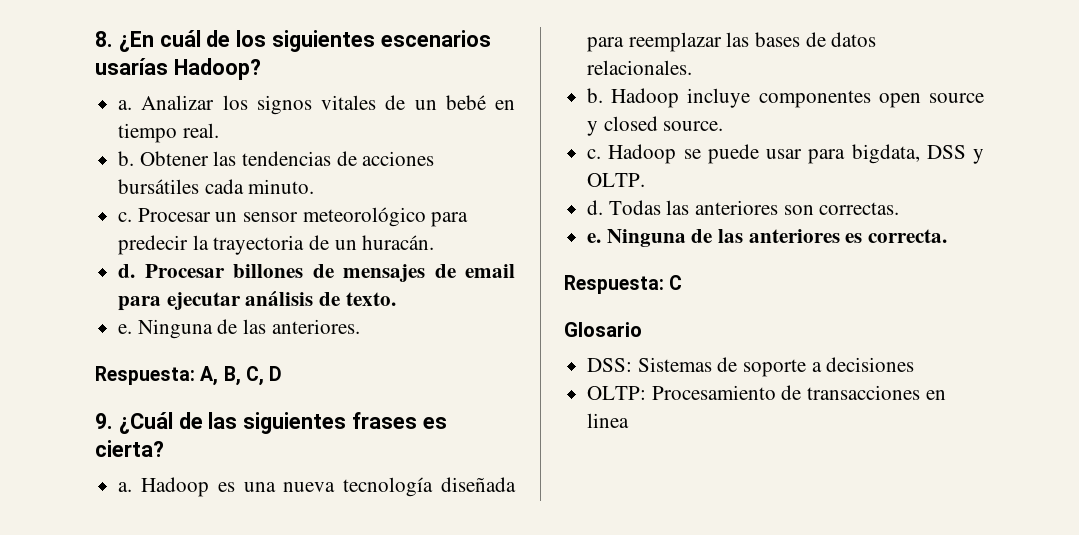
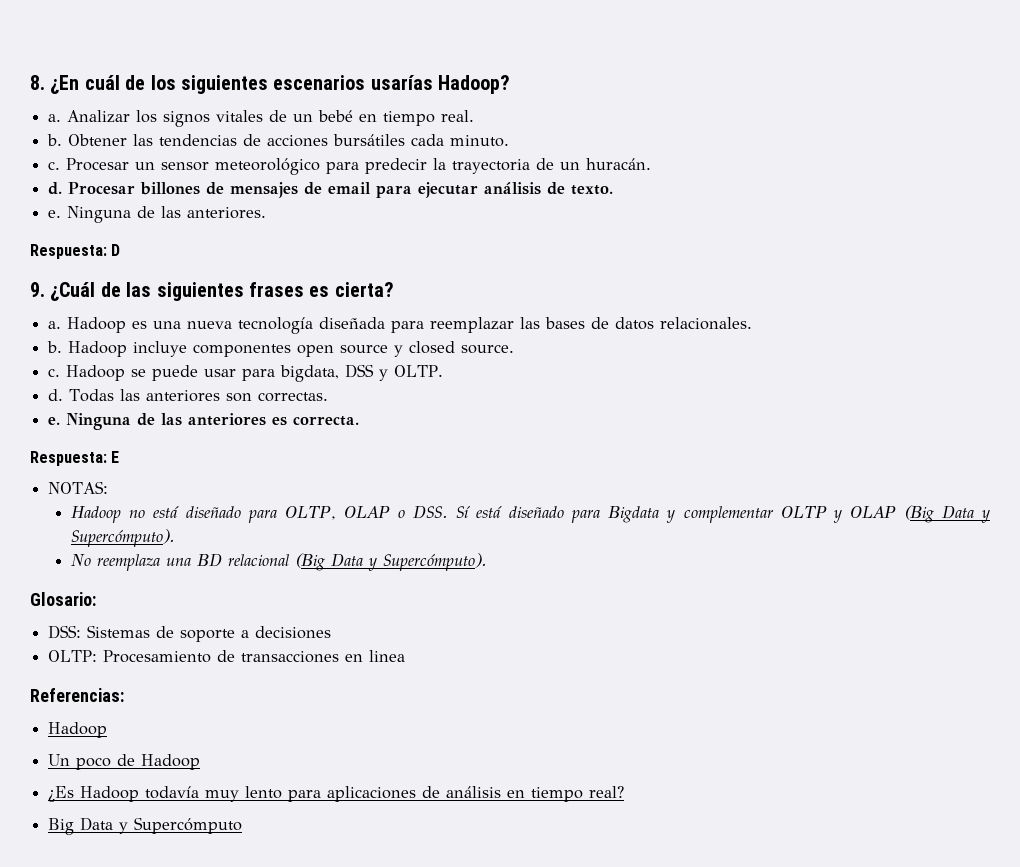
- Respuesta: A, B, C, D
+ Respuesta: D
- Respuesta: C
- Glosario
+ Respuesta: E
+ NOTAS:
+ Hadoop no está diseñado para OLTP, OLAP o DSS. Sí está diseñado para Bigdata y complementar OLTP y OLAP (Big Data y Supercómputo).
+ No reemplaza una BD relacional (Big Data y Supercómputo).
+ Glosario:
+ Referencias:
+ Hadoop
+ Un poco de Hadoop
+ ¿Es Hadoop todavía muy lento para aplicaciones de análisis en tiempo real?
+ Big Data y Supercómputo

